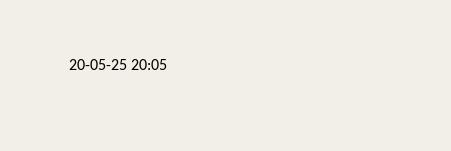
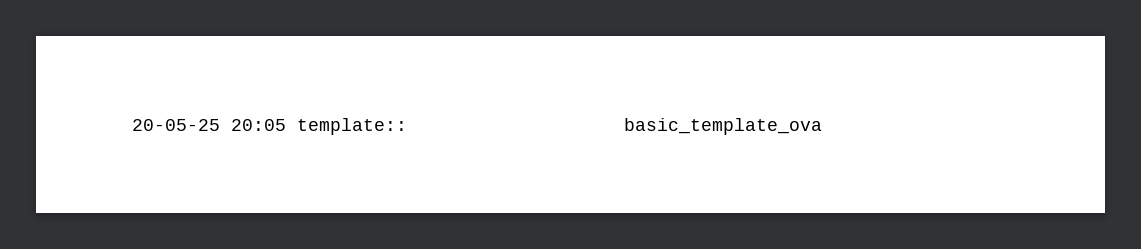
- 20-05-25 20:05
+ 20-05-25 20:05 template:: basic_template_ova

